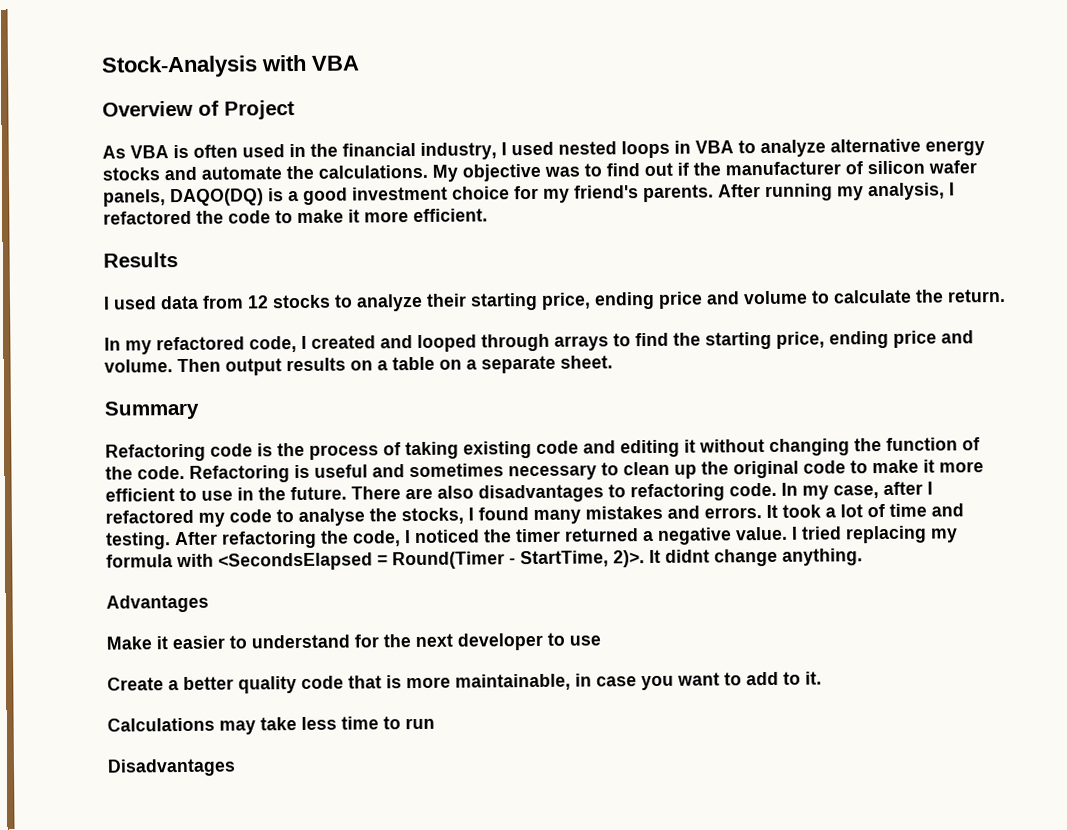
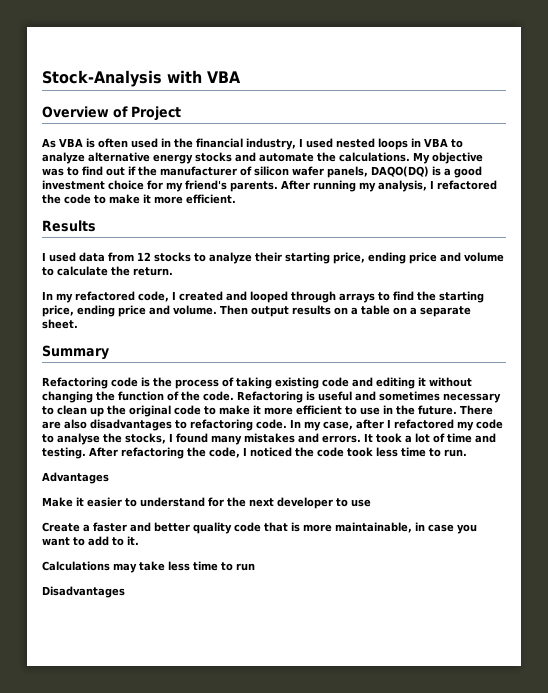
- After refactoring the code, I noticed the timer returned a negative value. I tried replacing my formula with <SecondsElapsed = Round(Timer - StartTime, 2)>. It didnt change anything.
+ After refactoring the code, I noticed the code took less time to run.
- Create a better quality code that is more maintainable, in case you want to add to it.
+ Create a faster and better quality code that is more maintainable, in case you want to add to it.

